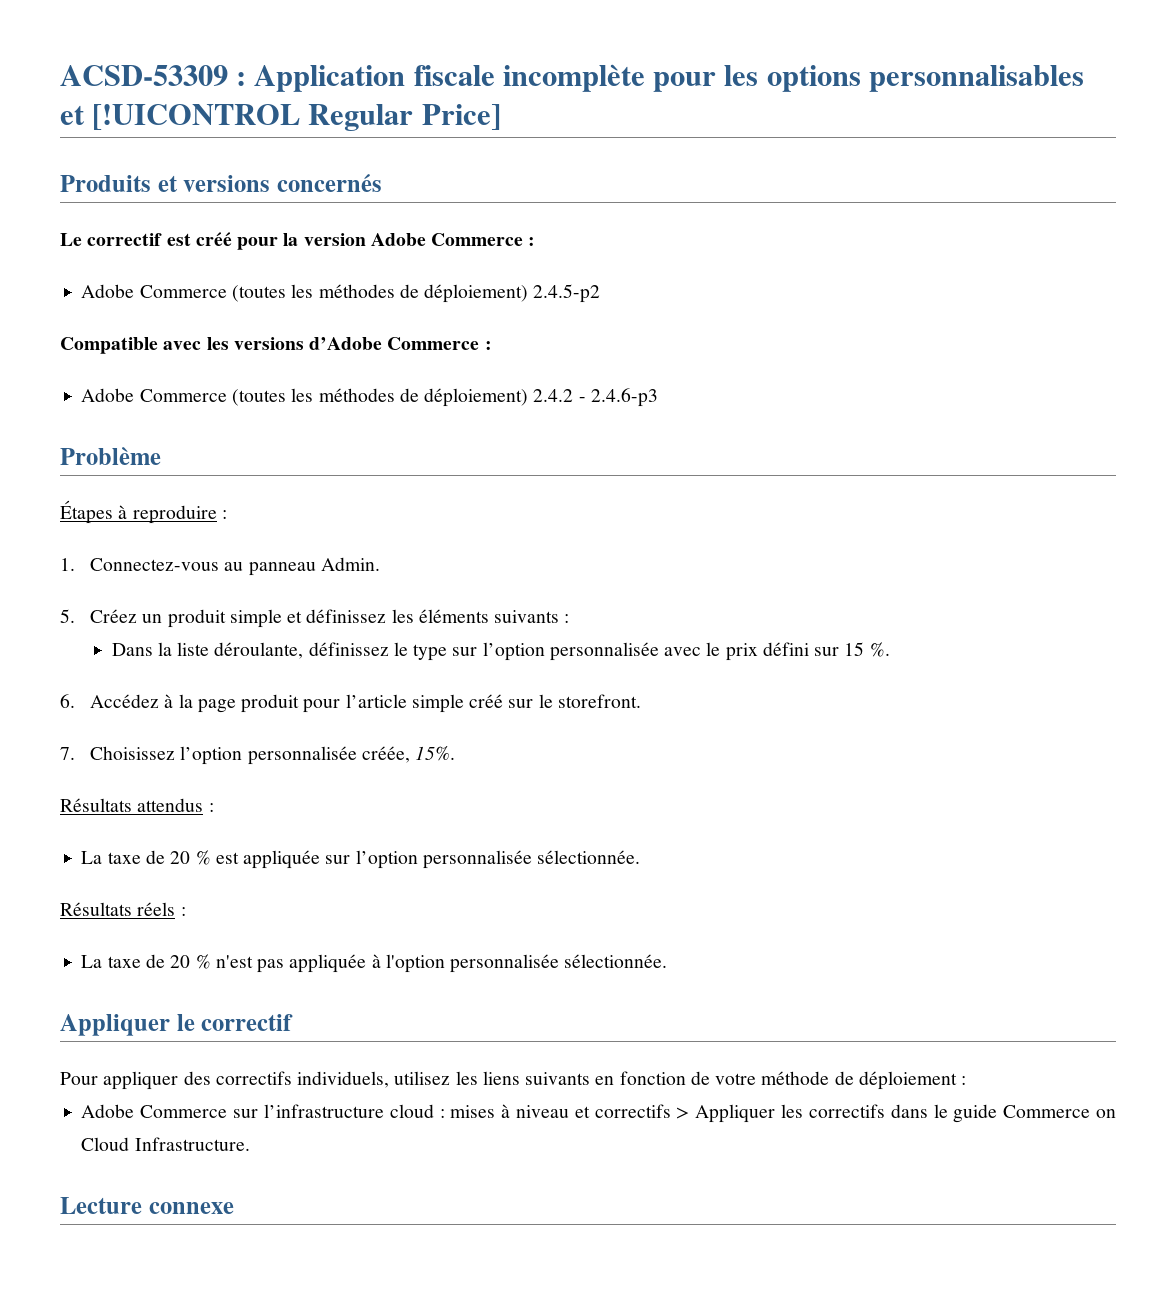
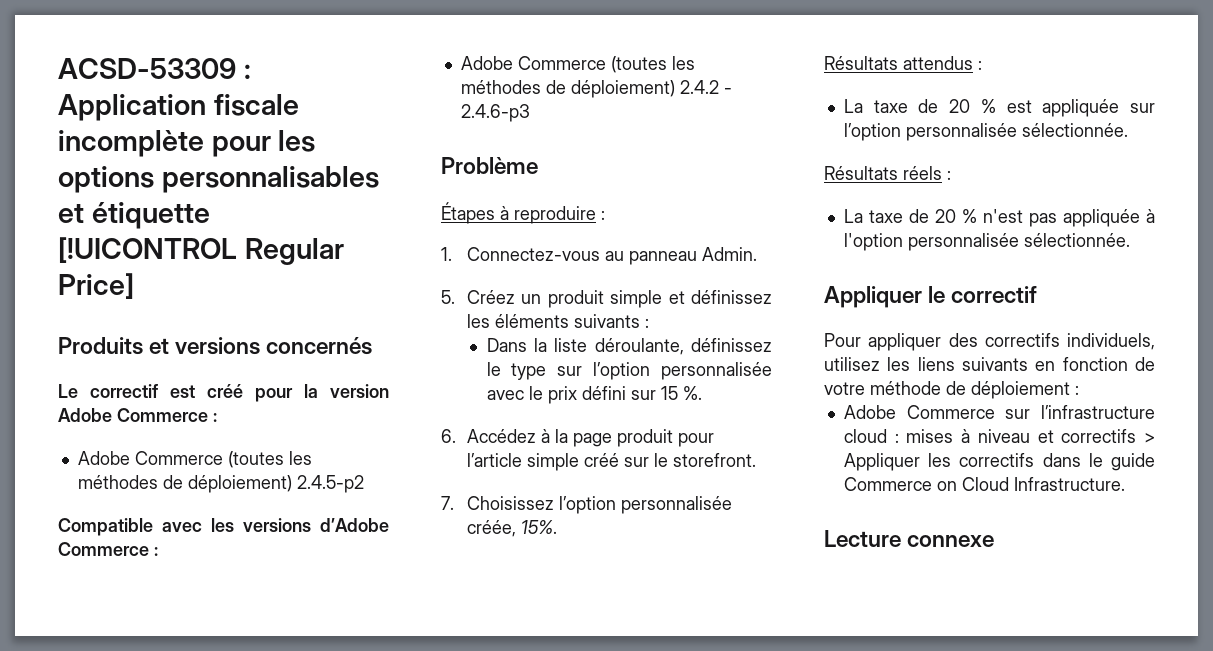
- ACSD-53309 : Application fiscale incomplète pour les options personnalisables et [!UICONTROL Regular Price]
+ ACSD-53309 : Application fiscale incomplète pour les options personnalisables et étiquette [!UICONTROL Regular Price]

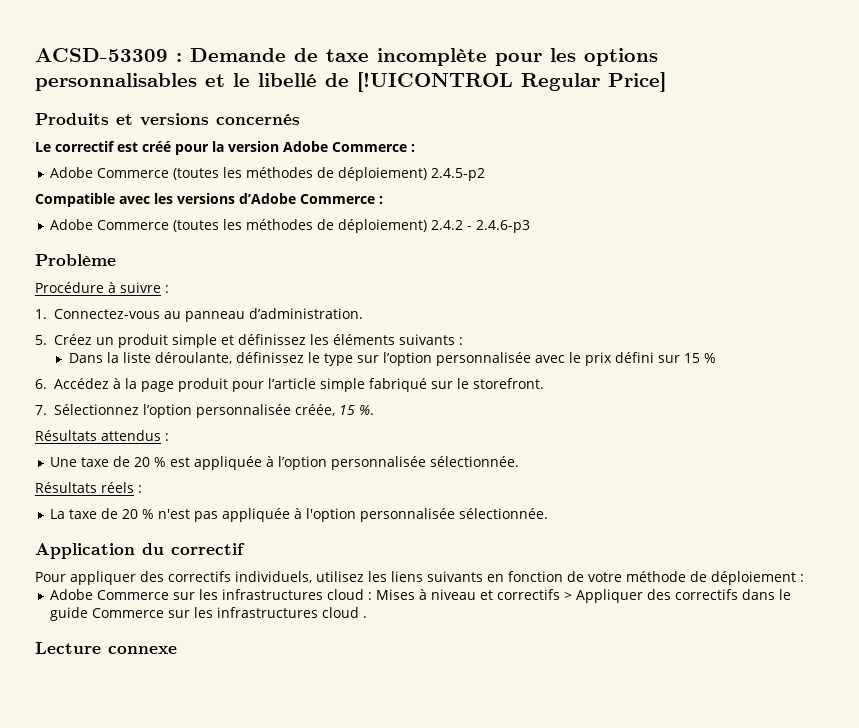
- ACSD-53309 : Application fiscale incomplète pour les options personnalisables et étiquette [!UICONTROL Regular Price]
+ ACSD-53309 : Demande de taxe incomplète pour les options personnalisables et le libellé de [!UICONTROL Regular Price]
- Étapes à reproduire :
+ Procédure à suivre :
- 1. Connectez-vous au panneau Admin.
+ 1. Connectez-vous au panneau d’administration.
- Dans la liste déroulante, définissez le type sur l’option personnalisée avec le prix défini sur 15 %.
+ Dans la liste déroulante, définissez le type sur l’option personnalisée avec le prix défini sur 15 %
- 6. Accédez à la page produit pour l’article simple créé sur le storefront.
+ 6. Accédez à la page produit pour l’article simple fabriqué sur le storefront.
- 7. Choisissez l’option personnalisée créée, 15%.
+ 7. Sélectionnez l’option personnalisée créée, 15 %.
- La taxe de 20 % est appliquée sur l’option personnalisée sélectionnée.
+ Une taxe de 20 % est appliquée à l’option personnalisée sélectionnée.
- Appliquer le correctif
+ Application du correctif
- Adobe Commerce sur l’infrastructure cloud : mises à niveau et correctifs > Appliquer les correctifs dans le guide Commerce on Cloud Infrastructure.
+ Adobe Commerce sur les infrastructures cloud : Mises à niveau et correctifs > Appliquer des correctifs dans le guide Commerce sur les infrastructures cloud .

